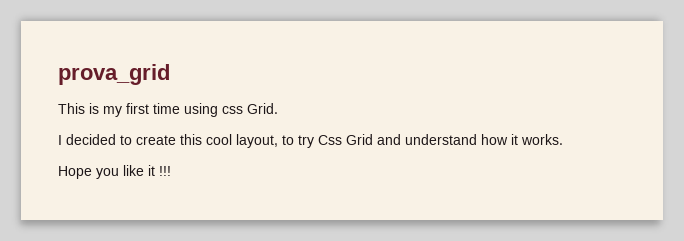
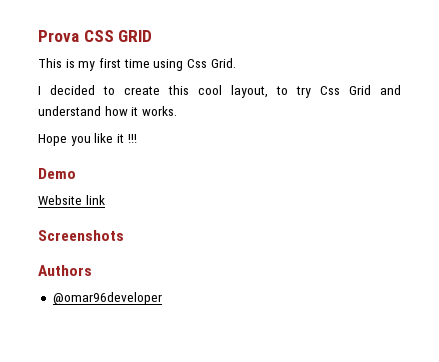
- prova_grid
+ Prova CSS GRID
- This is my first time using css Grid.
+ This is my first time using Css Grid.
+ Demo
+ Website link
+ Screenshots
+ Authors
+ @omar96developer

